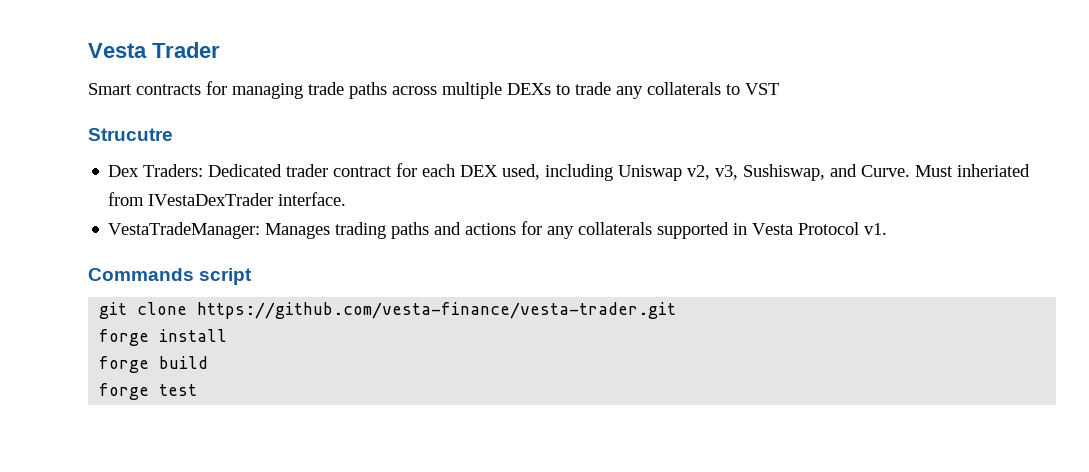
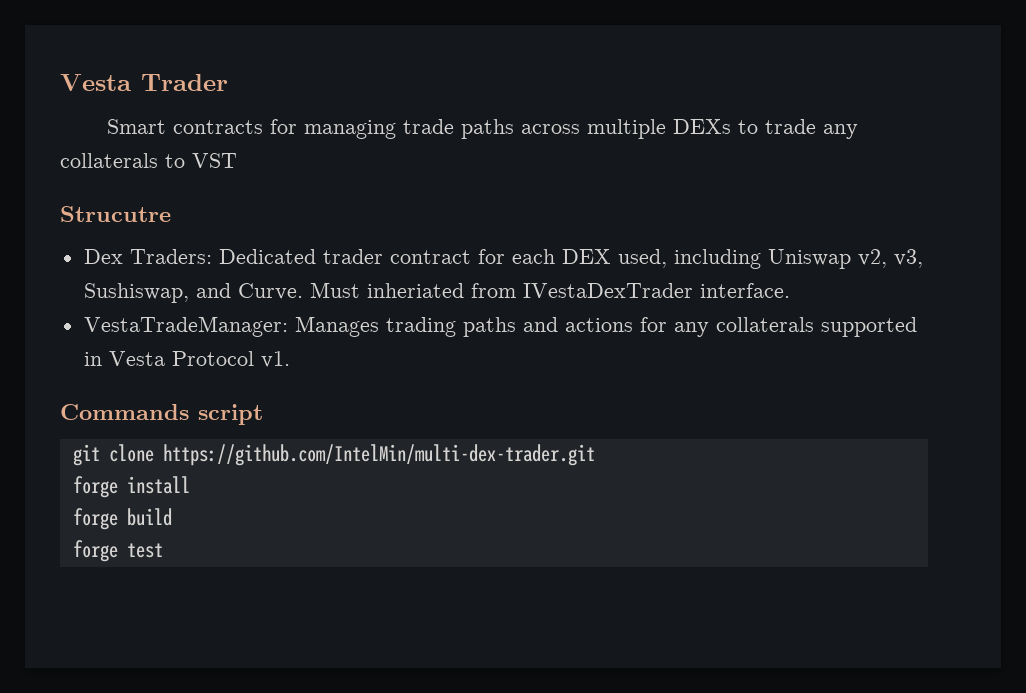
- git clone https://github.com/vesta-finance/vesta-trader.git
+ git clone https://github.com/IntelMin/multi-dex-trader.git

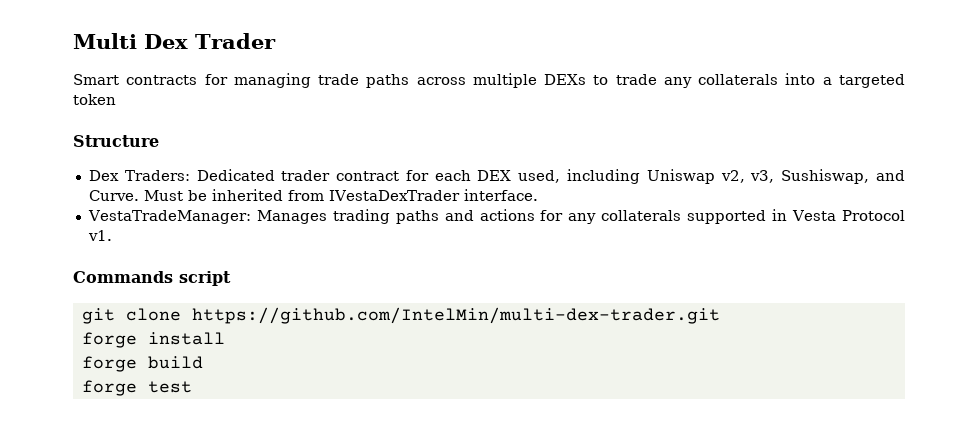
- Vesta Trader
+ Multi Dex Trader
- Smart contracts for managing trade paths across multiple DEXs to trade any collaterals to VST
- Strucutre
+ Smart contracts for managing trade paths across multiple DEXs to trade any collaterals into a targeted token
+ Structure
- Must inheriated from IVestaDexTrader interface.
+ Must be inherited from IVestaDexTrader interface.

